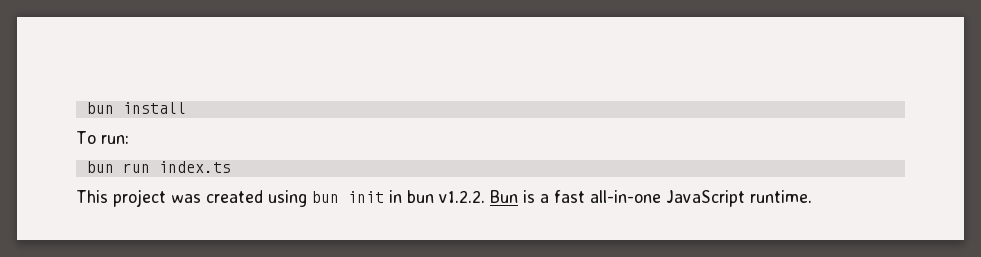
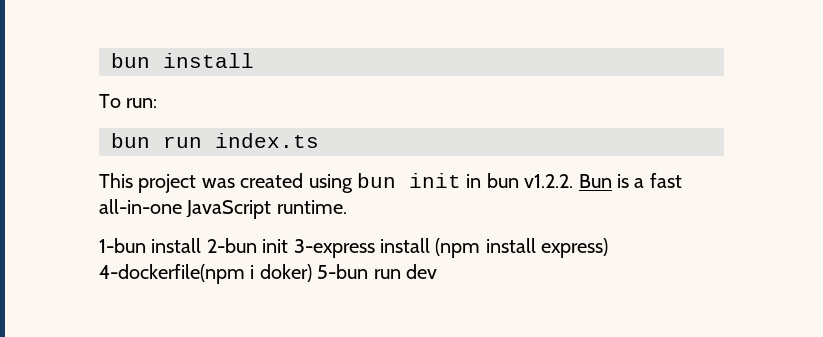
+ 1-bun install 2-bun init 3-express install (npm install express) 4-dockerfile(npm i doker) 5-bun run dev

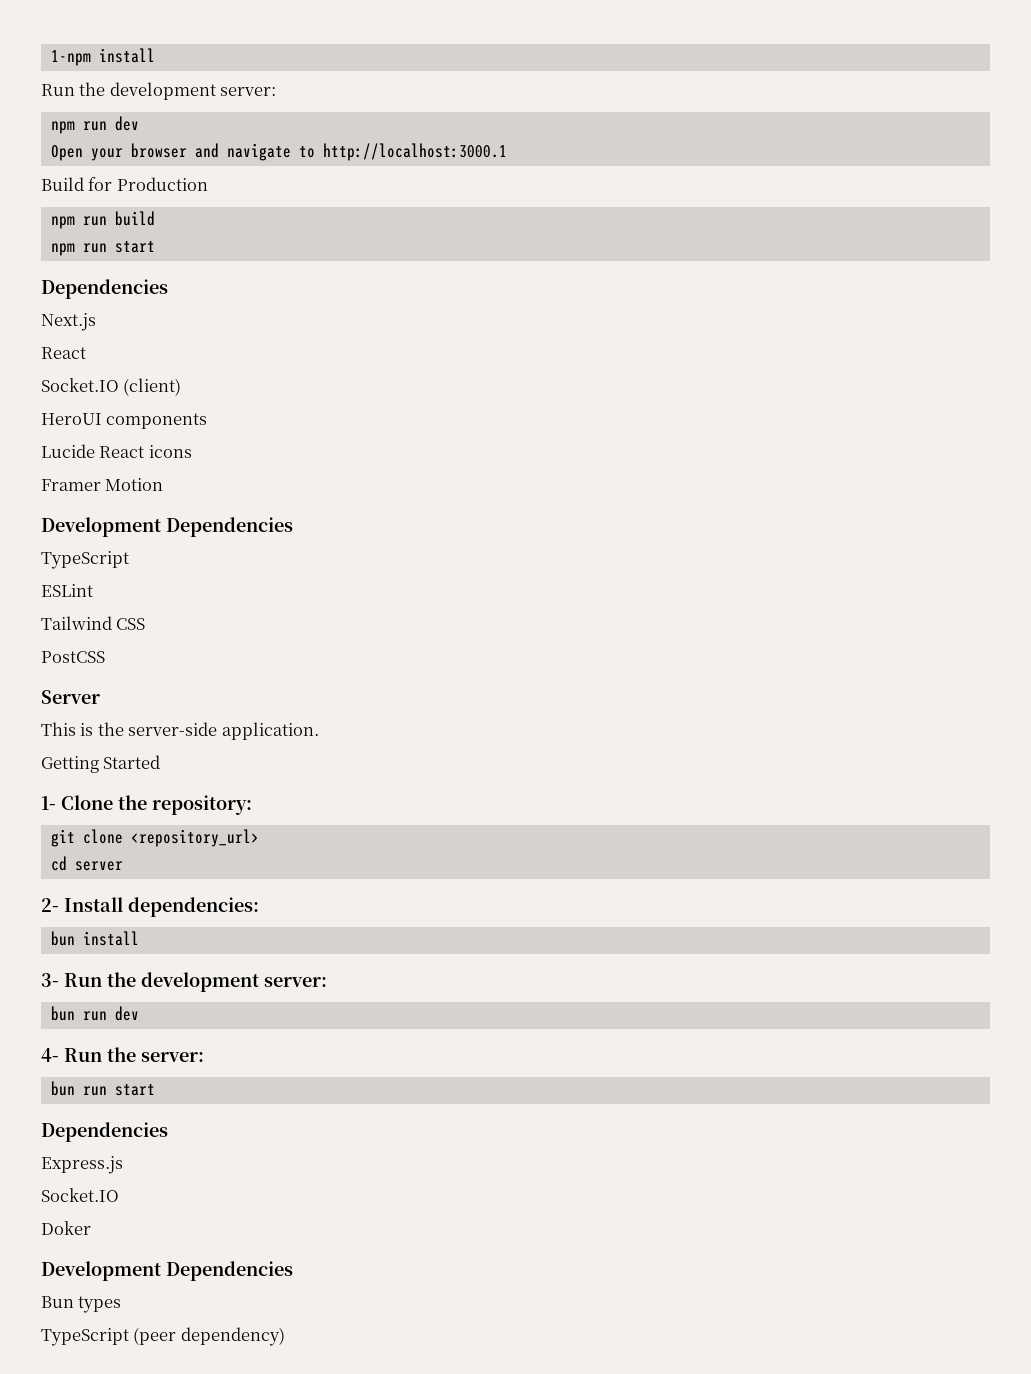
+ 1-npm install
+ Run the development server:
+ npm run dev
+ Open your browser and navigate to http://localhost:3000.1
+ Build for Production
+ npm run build
+ npm run start
+ Dependencies
+ Next.js
+ React
+ Socket.IO (client)
+ HeroUI components
+ Lucide React icons
+ Framer Motion
+ Development Dependencies
+ TypeScript
+ ESLint
+ Tailwind CSS
+ PostCSS
+ Server
+ This is the server-side application.
+ Getting Started
+ 1- Clone the repository:
+ git clone <repository_url>
+ cd server
+ 2- Install dependencies:
  bun install
- To run:
- bun run index.ts
- This project was created using bun init in bun v1.2.2. Bun is a fast all-in-one JavaScript runtime.
- 1-bun install 2-bun init 3-express install (npm install express) 4-dockerfile(npm i doker) 5-bun run dev
+ 3- Run the development server:
+ bun run dev
+ 4- Run the server:
+ bun run start
+ Dependencies
+ Express.js
+ Socket.IO
+ Doker
+ Development Dependencies
+ Bun types
+ TypeScript (peer dependency)

